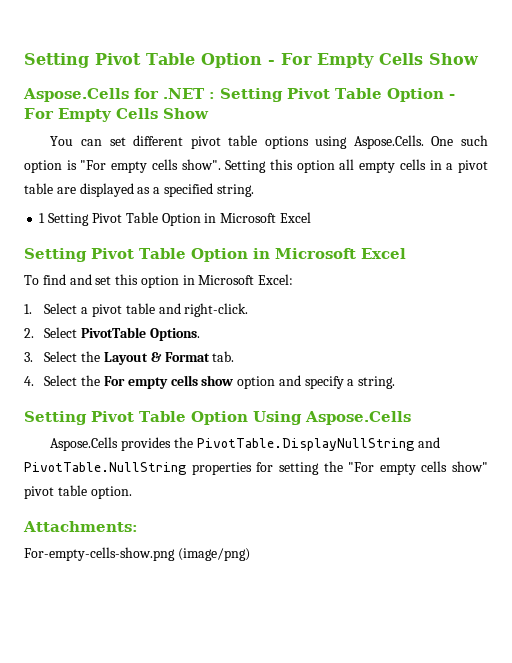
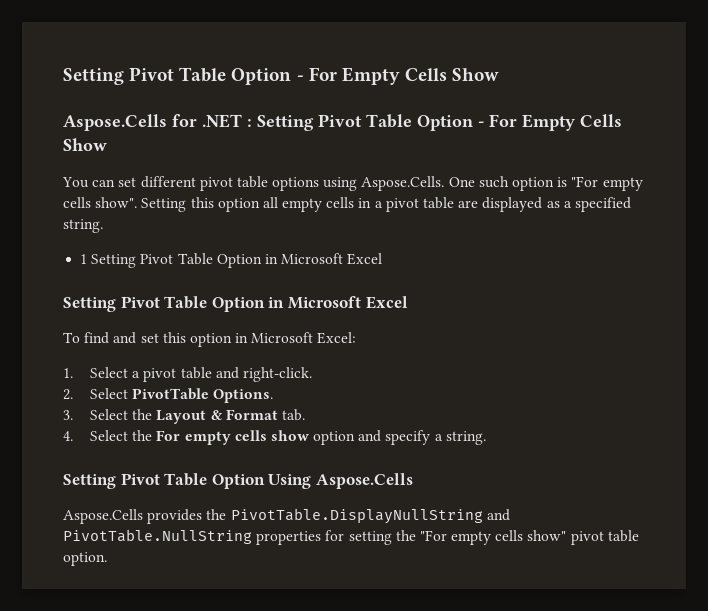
- Attachments:
- For-empty-cells-show.png (image/png)

